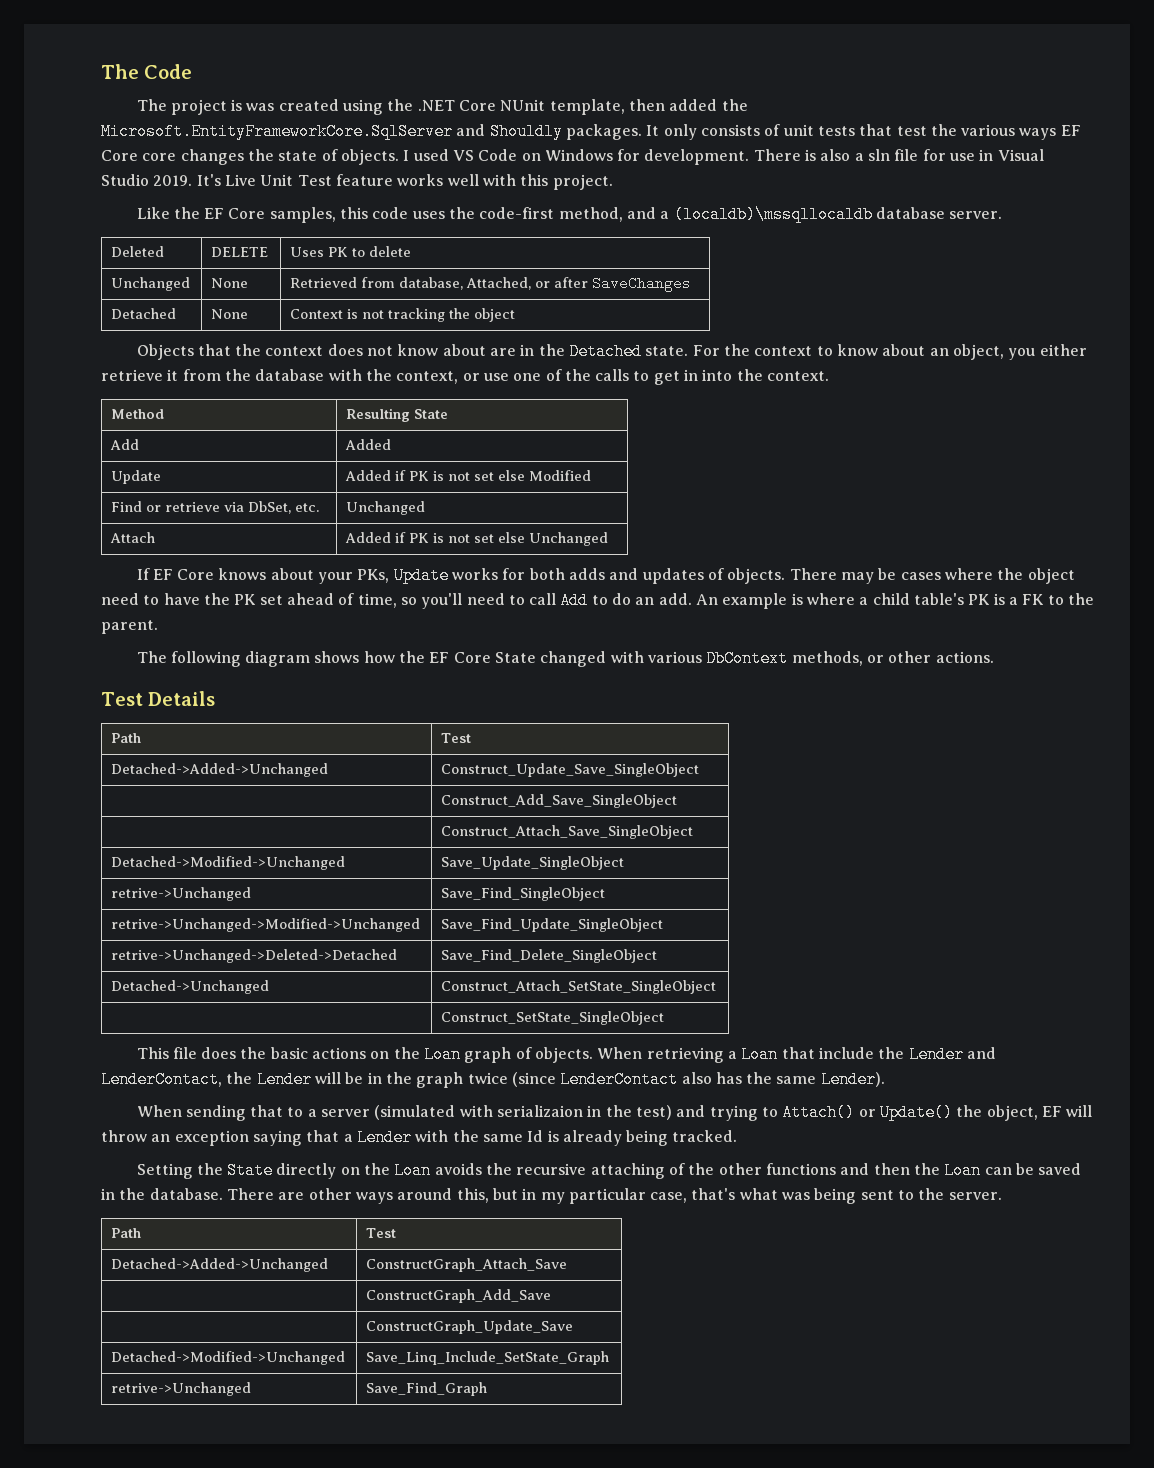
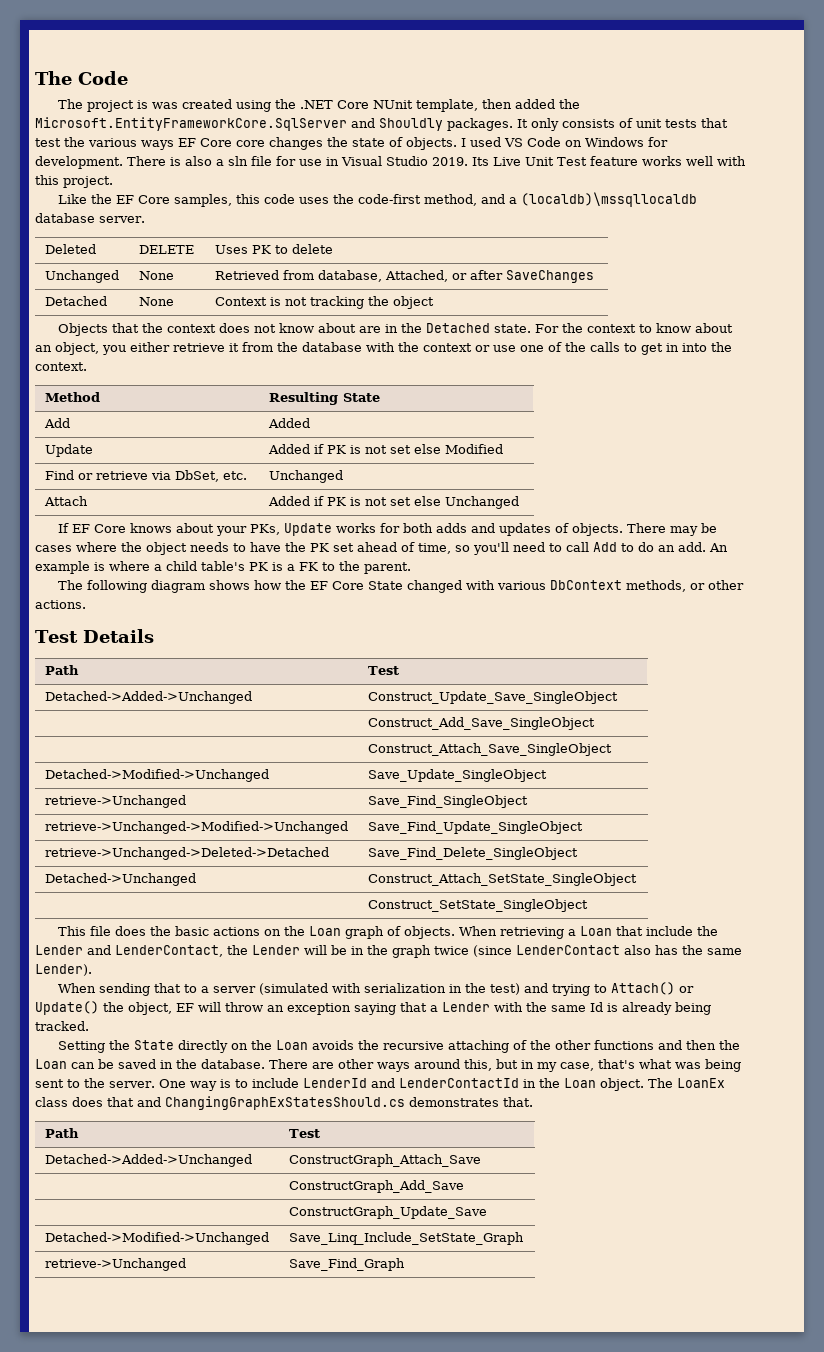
- It's Live Unit Test feature works well with this project.
+ Its Live Unit Test feature works well with this project.
- For the context to know about an object, you either retrieve it from the database with the context, or use one of the calls to get in into the context.
+ For the context to know about an object, you either retrieve it from the database with the context or use one of the calls to get in into the context.
- There may be cases where the object need to have the PK set ahead of time, so you'll need to call Add to do an add.
+ There may be cases where the object needs to have the PK set ahead of time, so you'll need to call Add to do an add.
- retrive->Unchanged | Save_Find_SingleObject
+ retrieve->Unchanged | Save_Find_SingleObject
- retrive->Unchanged->Modified->Unchanged | Save_Find_Update_SingleObject
+ retrieve->Unchanged->Modified->Unchanged | Save_Find_Update_SingleObject
- retrive->Unchanged->Deleted->Detached | Save_Find_Delete_SingleObject
+ retrieve->Unchanged->Deleted->Detached | Save_Find_Delete_SingleObject
- When sending that to a server (simulated with serializaion in the test) and trying to Attach() or Update() the object, EF will throw an exception saying that a Lender with the same Id is already being tracked.
+ When sending that to a server (simulated with serialization in the test) and trying to Attach() or Update() the object, EF will throw an exception saying that a Lender with the same Id is already being tracked.
- There are other ways around this, but in my particular case, that's what was being sent to the server.
+ There are other ways around this, but in my case, that's what was being sent to the server. One way is to include LenderId and LenderContactId in the Loan object. The LoanEx class does that and ChangingGraphExStatesShould.cs demonstrates that.
- retrive->Unchanged | Save_Find_Graph
+ retrieve->Unchanged | Save_Find_Graph

